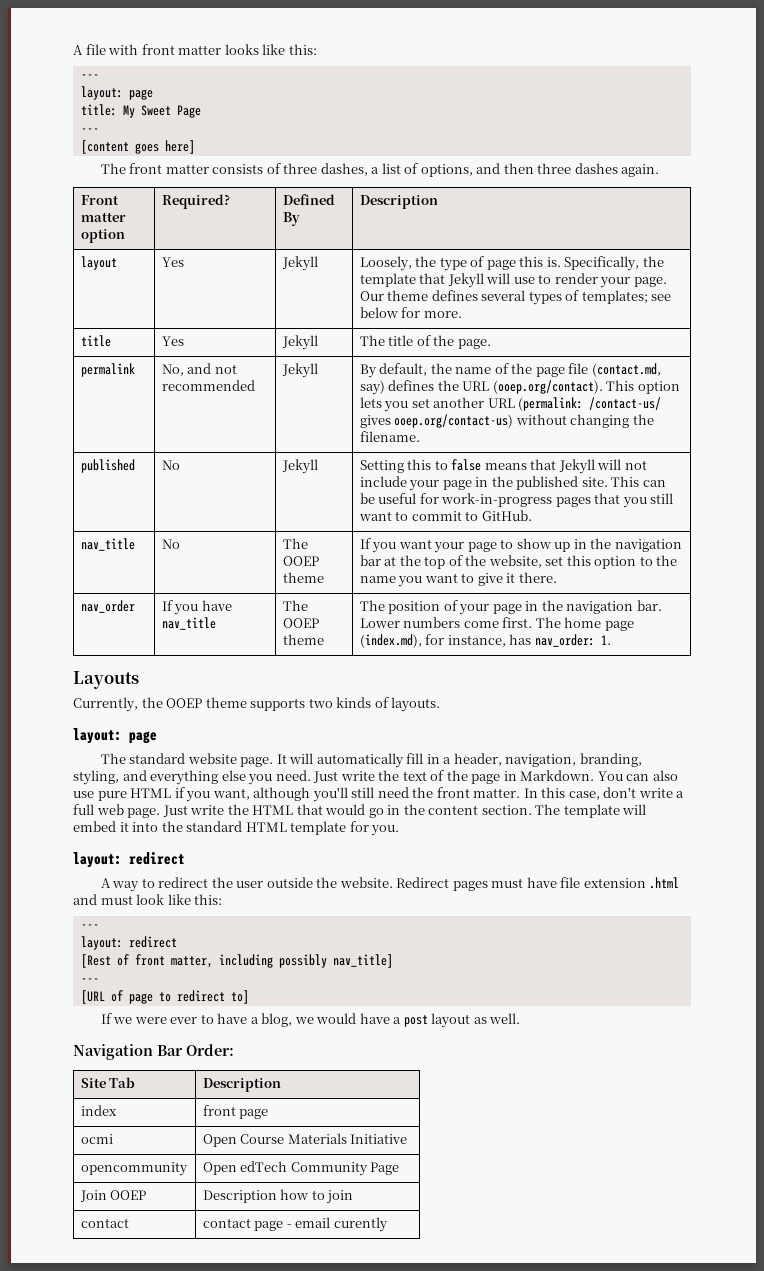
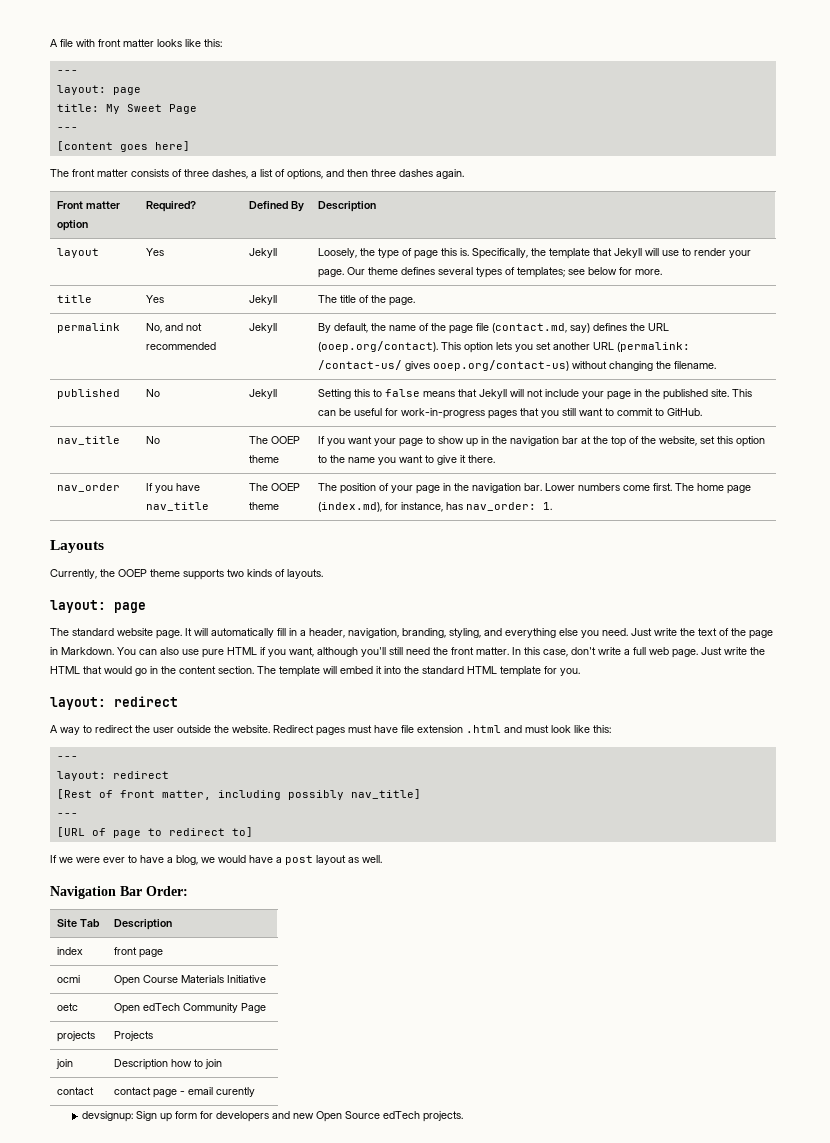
- opencommunity | Open edTech Community Page
+ oetc | Open edTech Community Page
- Join OOEP | Description how to join
+ projects | Projects
+ join | Description how to join
+ devsignup: Sign up form for developers and new Open Source edTech projects.

